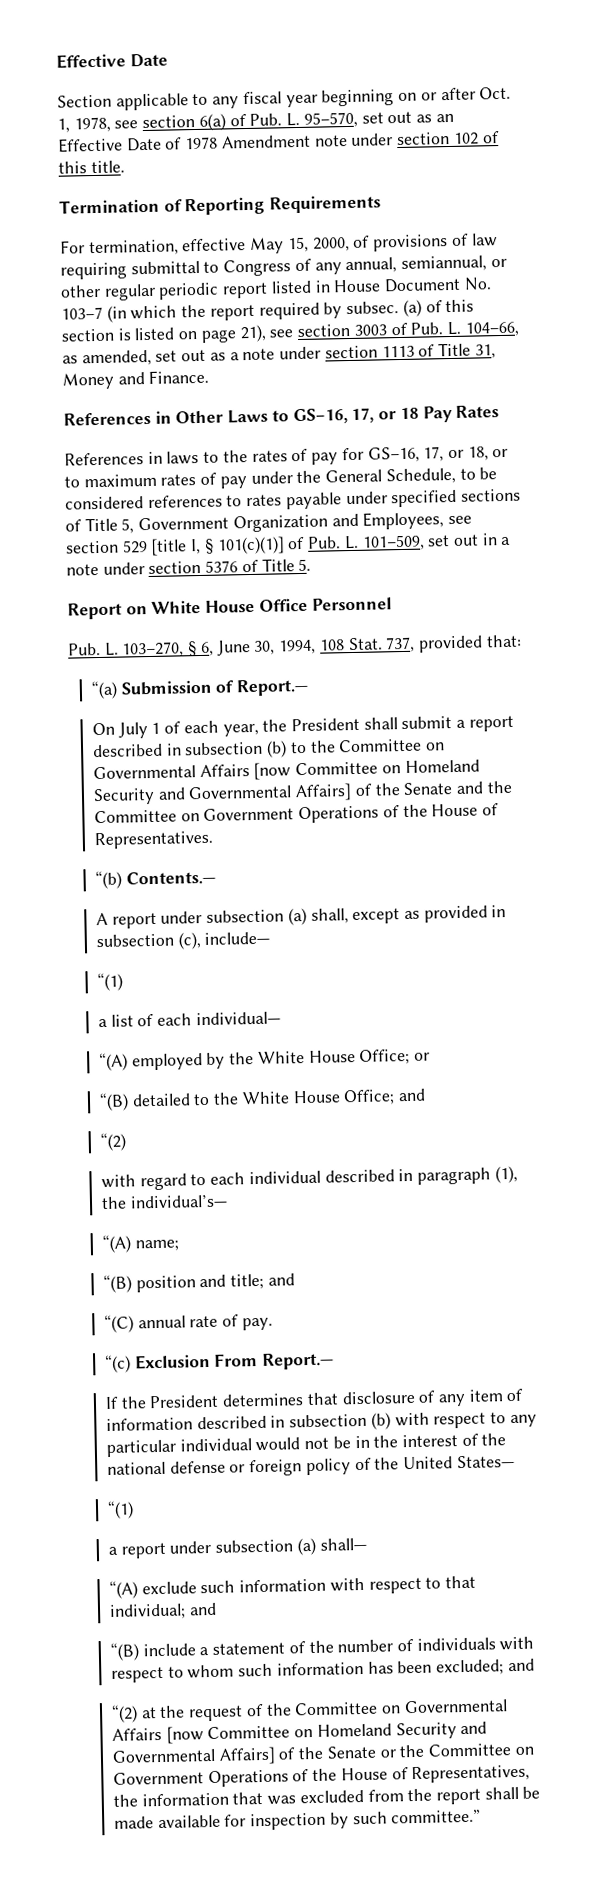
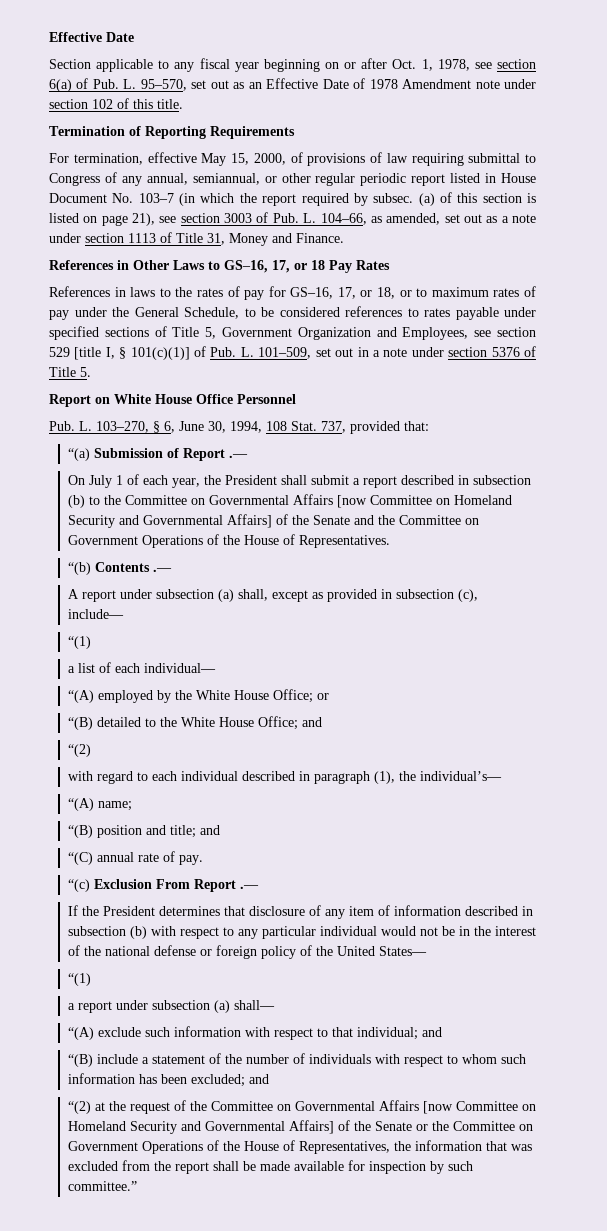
- “(a) Submission of Report.—
+ “(a) Submission of Report .—
- “(b) Contents.—
+ “(b) Contents .—
- “(c) Exclusion From Report.—
+ “(c) Exclusion From Report .—

